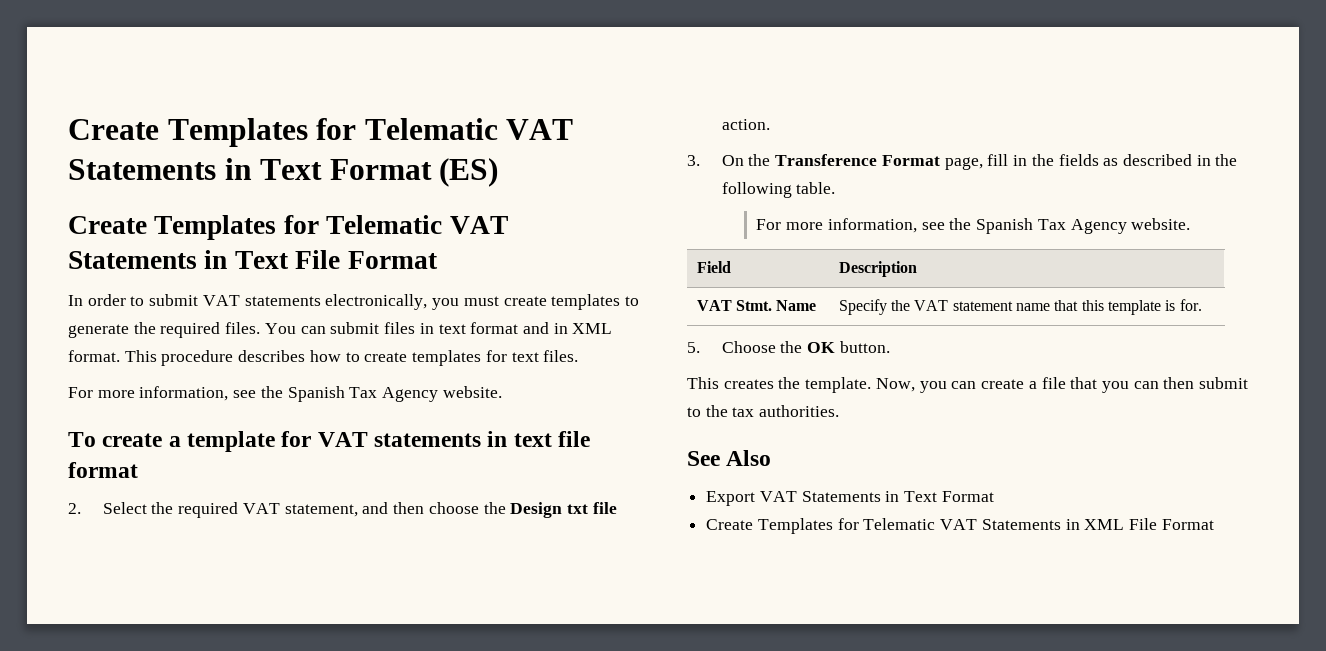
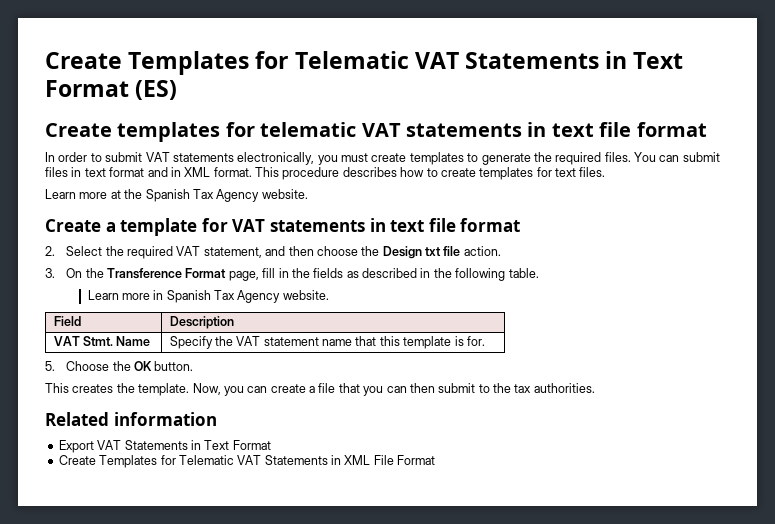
- Create Templates for Telematic VAT Statements in Text File Format
+ Create templates for telematic VAT statements in text file format
  This procedure describes how to create templates for text files.
- For more information, see the Spanish Tax Agency website.
- To create a template for VAT statements in text file format
+ Learn more at the Spanish Tax Agency website.
+ Create a template for VAT statements in text file format
  3. On the Transference Format page, fill in the fields as described in the following table.
- For more information, see the Spanish Tax Agency website.
+ Learn more in Spanish Tax Agency website.
- See Also
+ Related information

